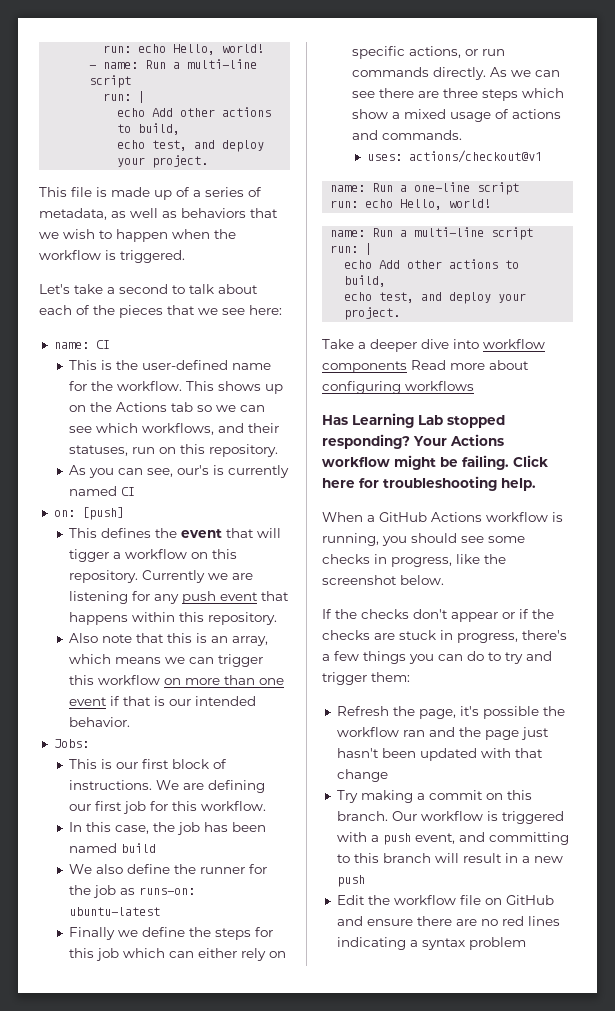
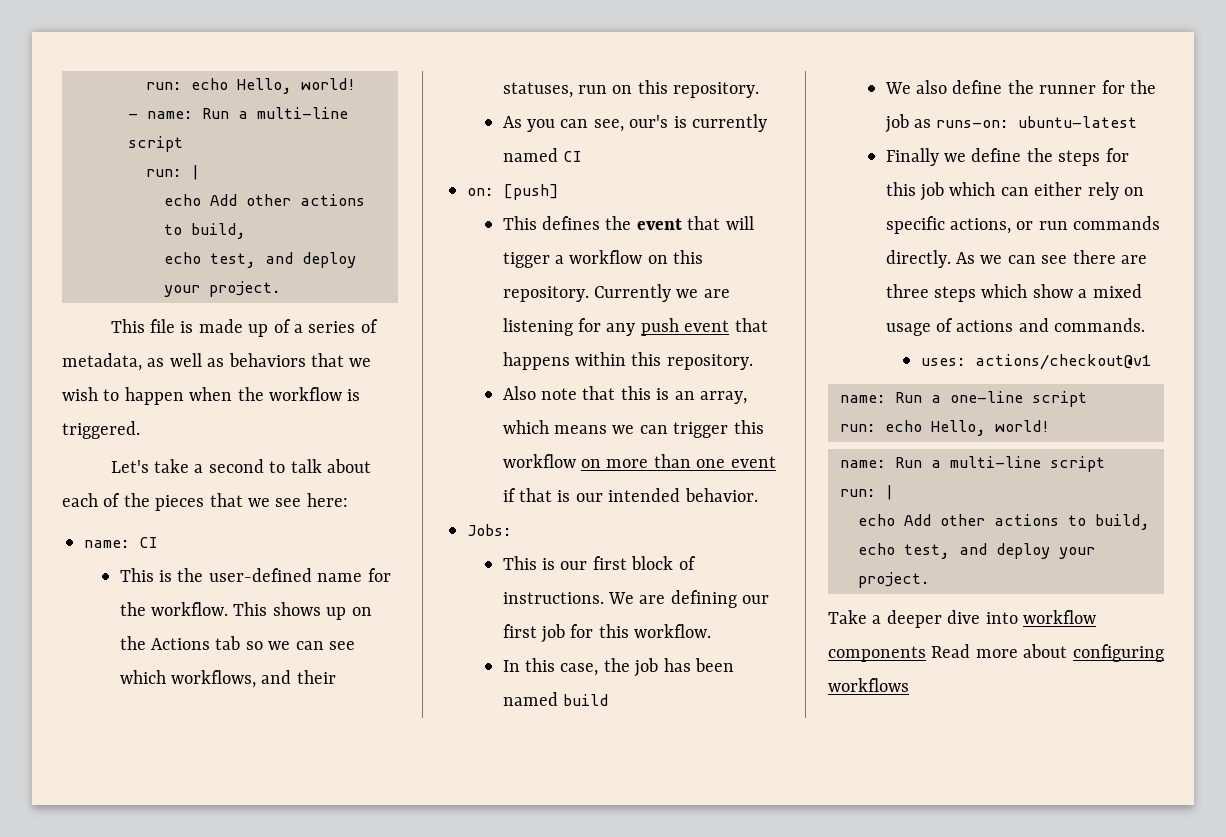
- Has Learning Lab stopped responding? Your Actions workflow might be failing. Click here for troubleshooting help.
- When a GitHub Actions workflow is running, you should see some checks in progress, like the screenshot below.
- If the checks don't appear or if the checks are stuck in progress, there's a few things you can do to try and trigger them:
- Refresh the page, it's possible the workflow ran and the page just hasn't been updated with that change
- Try making a commit on this branch. Our workflow is triggered with a push event, and committing to this branch will result in a new push
- Edit the workflow file on GitHub and ensure there are no red lines indicating a syntax problem

